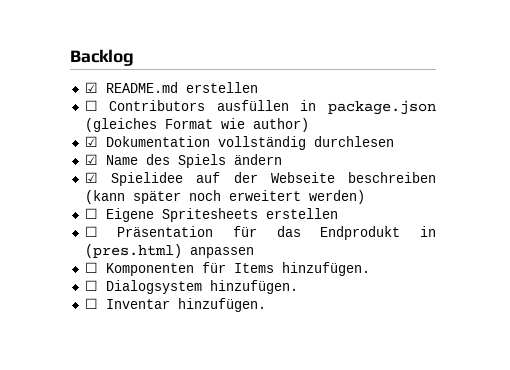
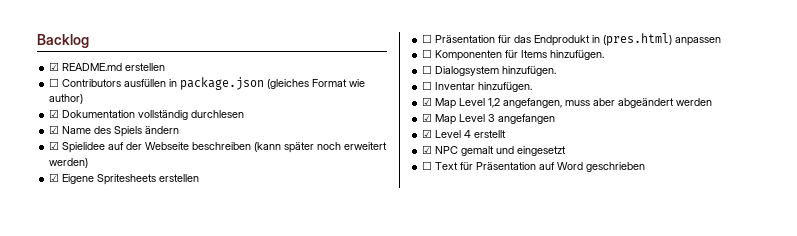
- ☐ Eigene Spritesheets erstellen
+ ☑ Eigene Spritesheets erstellen
+ ☑ Map Level 1,2 angefangen, muss aber abgeändert werden
+ ☑ Map Level 3 angefangen
+ ☑ Level 4 erstellt
+ ☑ NPC gemalt und eingesetzt
+ ☐ Text für Präsentation auf Word geschrieben

